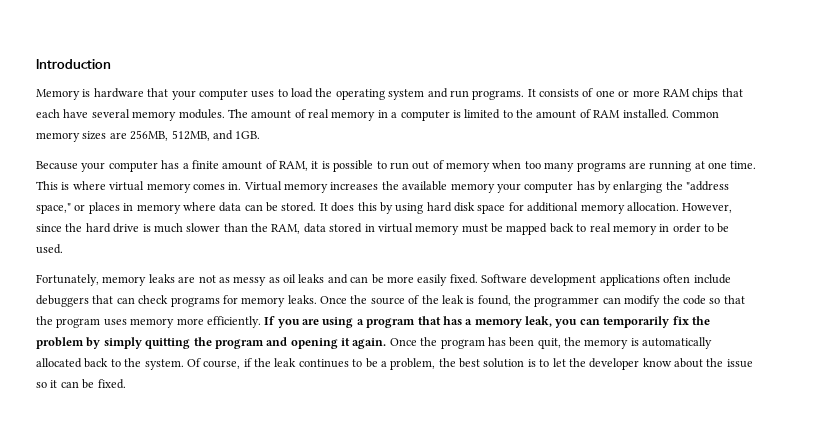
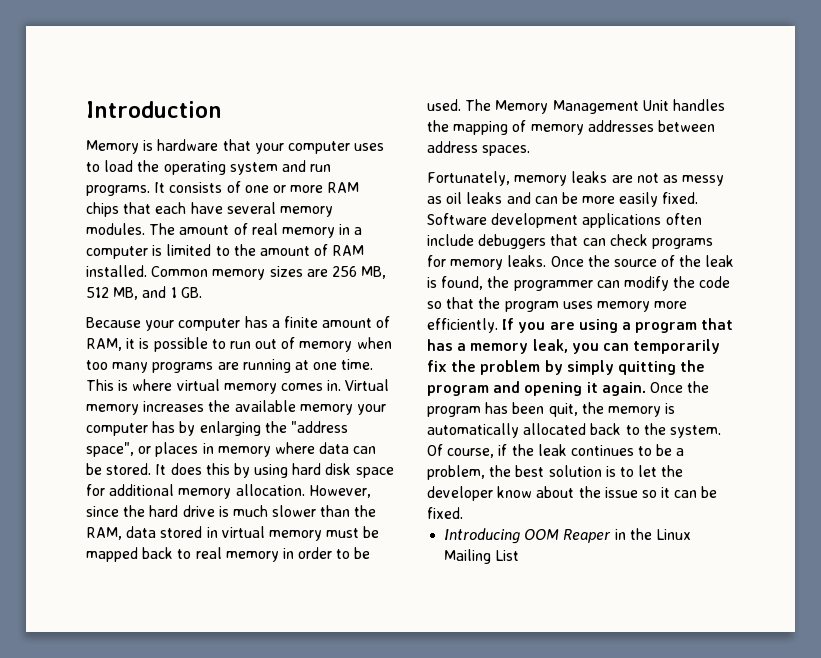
- Common memory sizes are 256MB, 512MB, and 1GB.
+ Common memory sizes are 256 MB, 512 MB, and 1 GB.
- Virtual memory increases the available memory your computer has by enlarging the "address space," or places in memory where data can be stored.
+ Virtual memory increases the available memory your computer has by enlarging the "address space", or places in memory where data can be stored.
+ The Memory Management Unit handles the mapping of memory addresses between address spaces.
+ Introducing OOM Reaper in the Linux Mailing List

